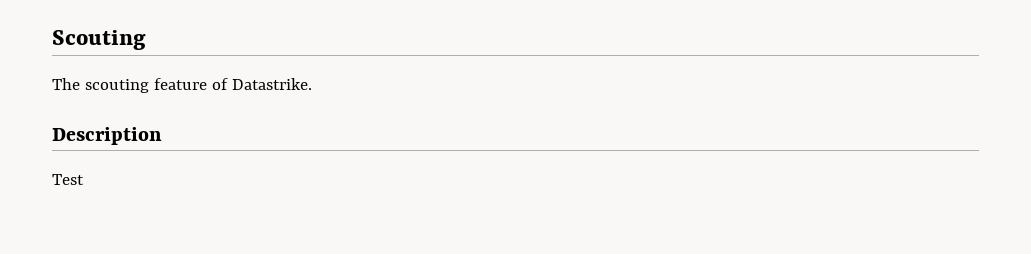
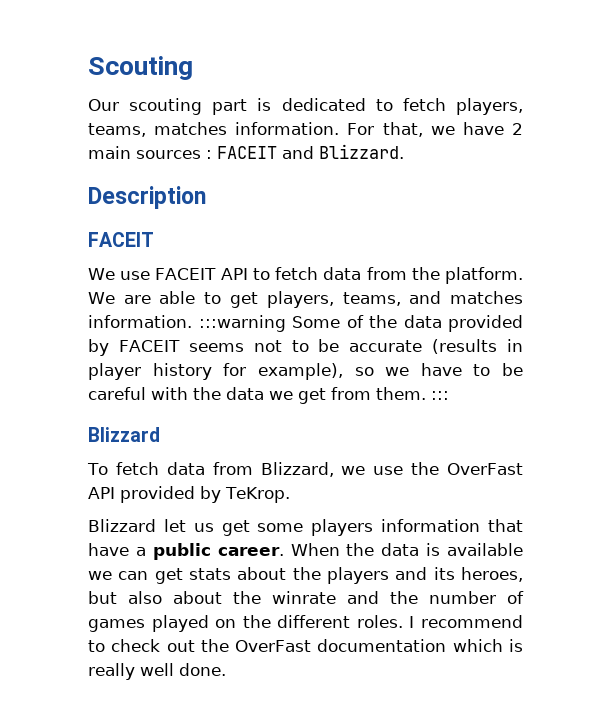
- The scouting feature of Datastrike.
+ Our scouting part is dedicated to fetch players, teams, matches information. For that, we have 2 main sources : FACEIT and Blizzard.
  Description
- Test
+ FACEIT
+ We use FACEIT API to fetch data from the platform. We are able to get players, teams, and matches information. :::warning Some of the data provided by FACEIT seems not to be accurate (results in player history for example), so we have to be careful with the data we get from them. :::
+ Blizzard
+ To fetch data from Blizzard, we use the OverFast API provided by TeKrop.
+ Blizzard let us get some players information that have a public career. When the data is available we can get stats about the players and its heroes, but also about the winrate and the number of games played on the different roles. I recommend to check out the OverFast documentation which is really well done.

